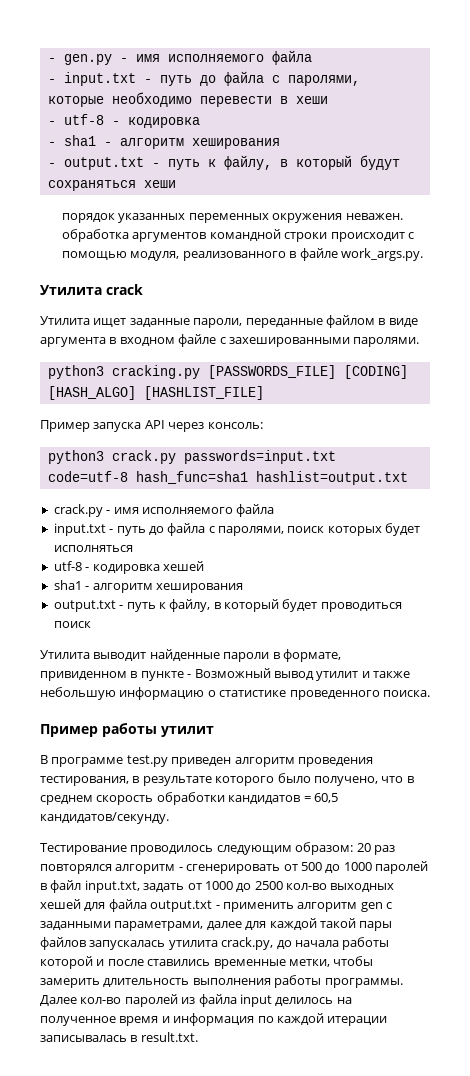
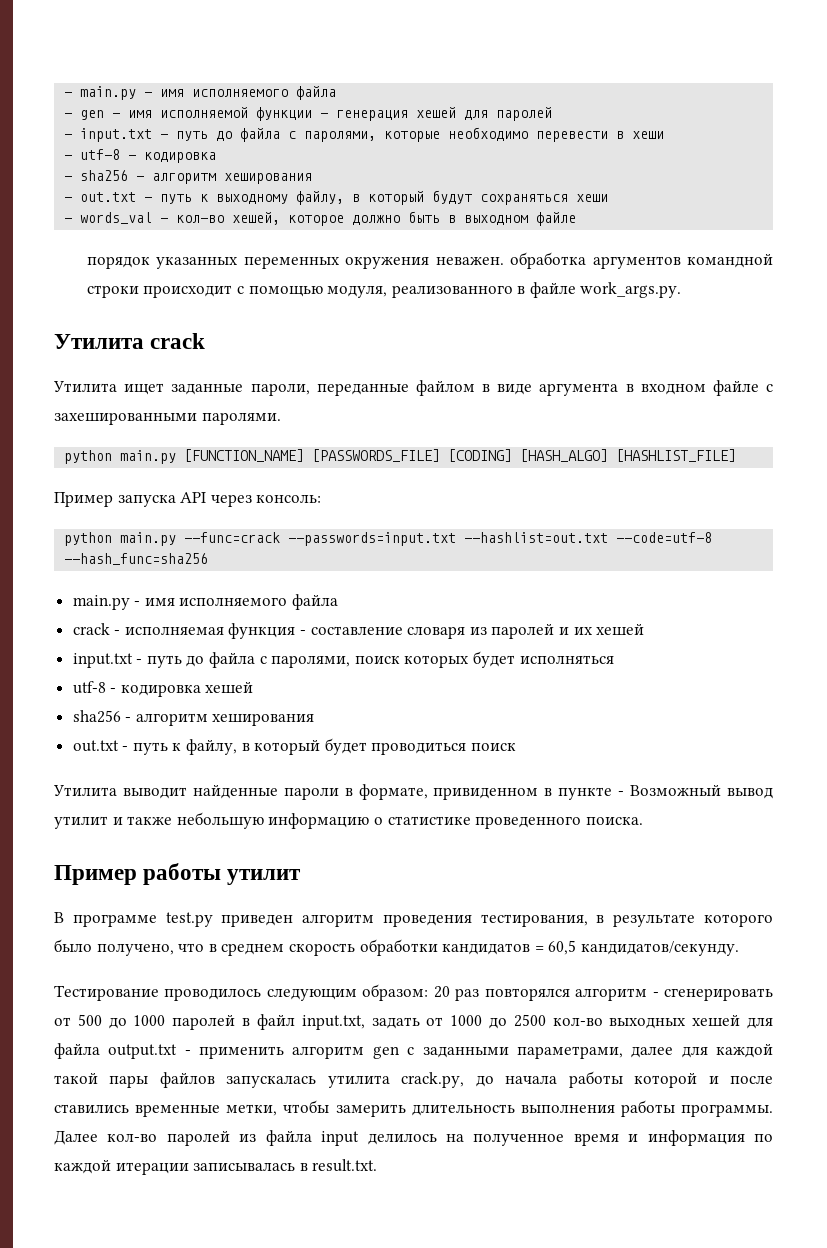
- - gen.py - имя исполняемого файла
+ - main.py - имя исполняемого файла
+ - gen - имя исполняемой функции - генерация хешей для паролей
- - sha1 - алгоритм хеширования
+ - sha256 - алгоритм хеширования
- - output.txt - путь к файлу, в который будут сохраняться хеши
+ - out.txt - путь к выходному файлу, в который будут сохраняться хеши
+ - words_val - кол-во хешей, которое должно быть в выходном файле
- python3 cracking.py [PASSWORDS_FILE] [CODING] [HASH_ALGO] [HASHLIST_FILE]
+ python main.py [FUNCTION_NAME] [PASSWORDS_FILE] [CODING] [HASH_ALGO] [HASHLIST_FILE]
- python3 crack.py passwords=input.txt code=utf-8 hash_func=sha1 hashlist=output.txt
- crack.py - имя исполняемого файла
+ python main.py --func=crack --passwords=input.txt --hashlist=out.txt --code=utf-8 --hash_func=sha256
+ main.py - имя исполняемого файла
+ crack - исполняемая функция - составление словаря из паролей и их хешей
  utf-8 - кодировка хешей
- sha1 - алгоритм хеширования
- output.txt - путь к файлу, в который будет проводиться поиск
+ sha256 - алгоритм хеширования
+ out.txt - путь к файлу, в который будет проводиться поиск

